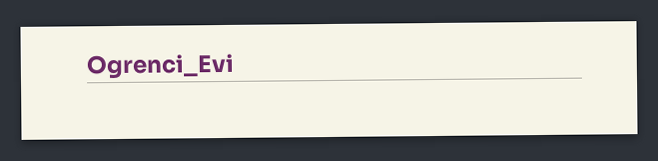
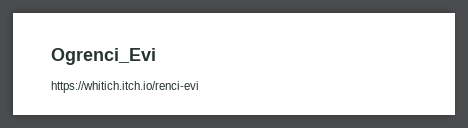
+ https://whitich.itch.io/renci-evi

